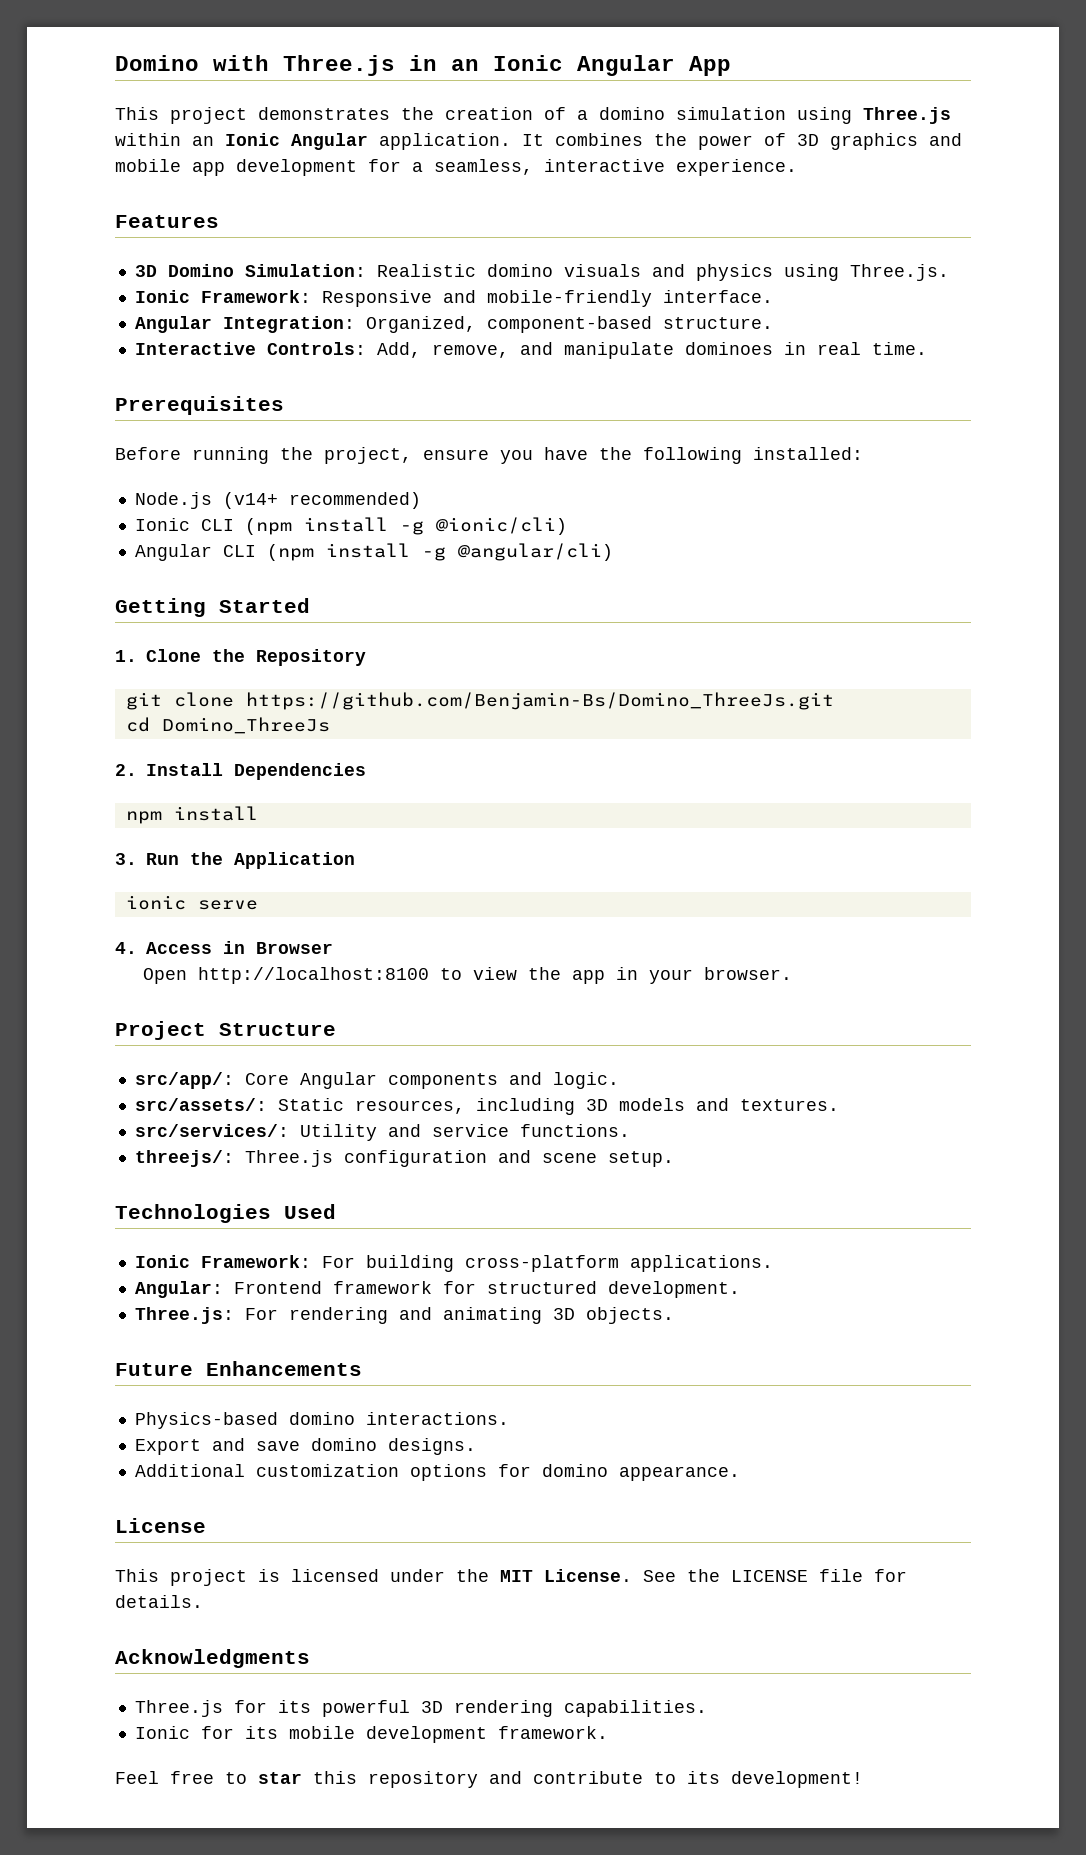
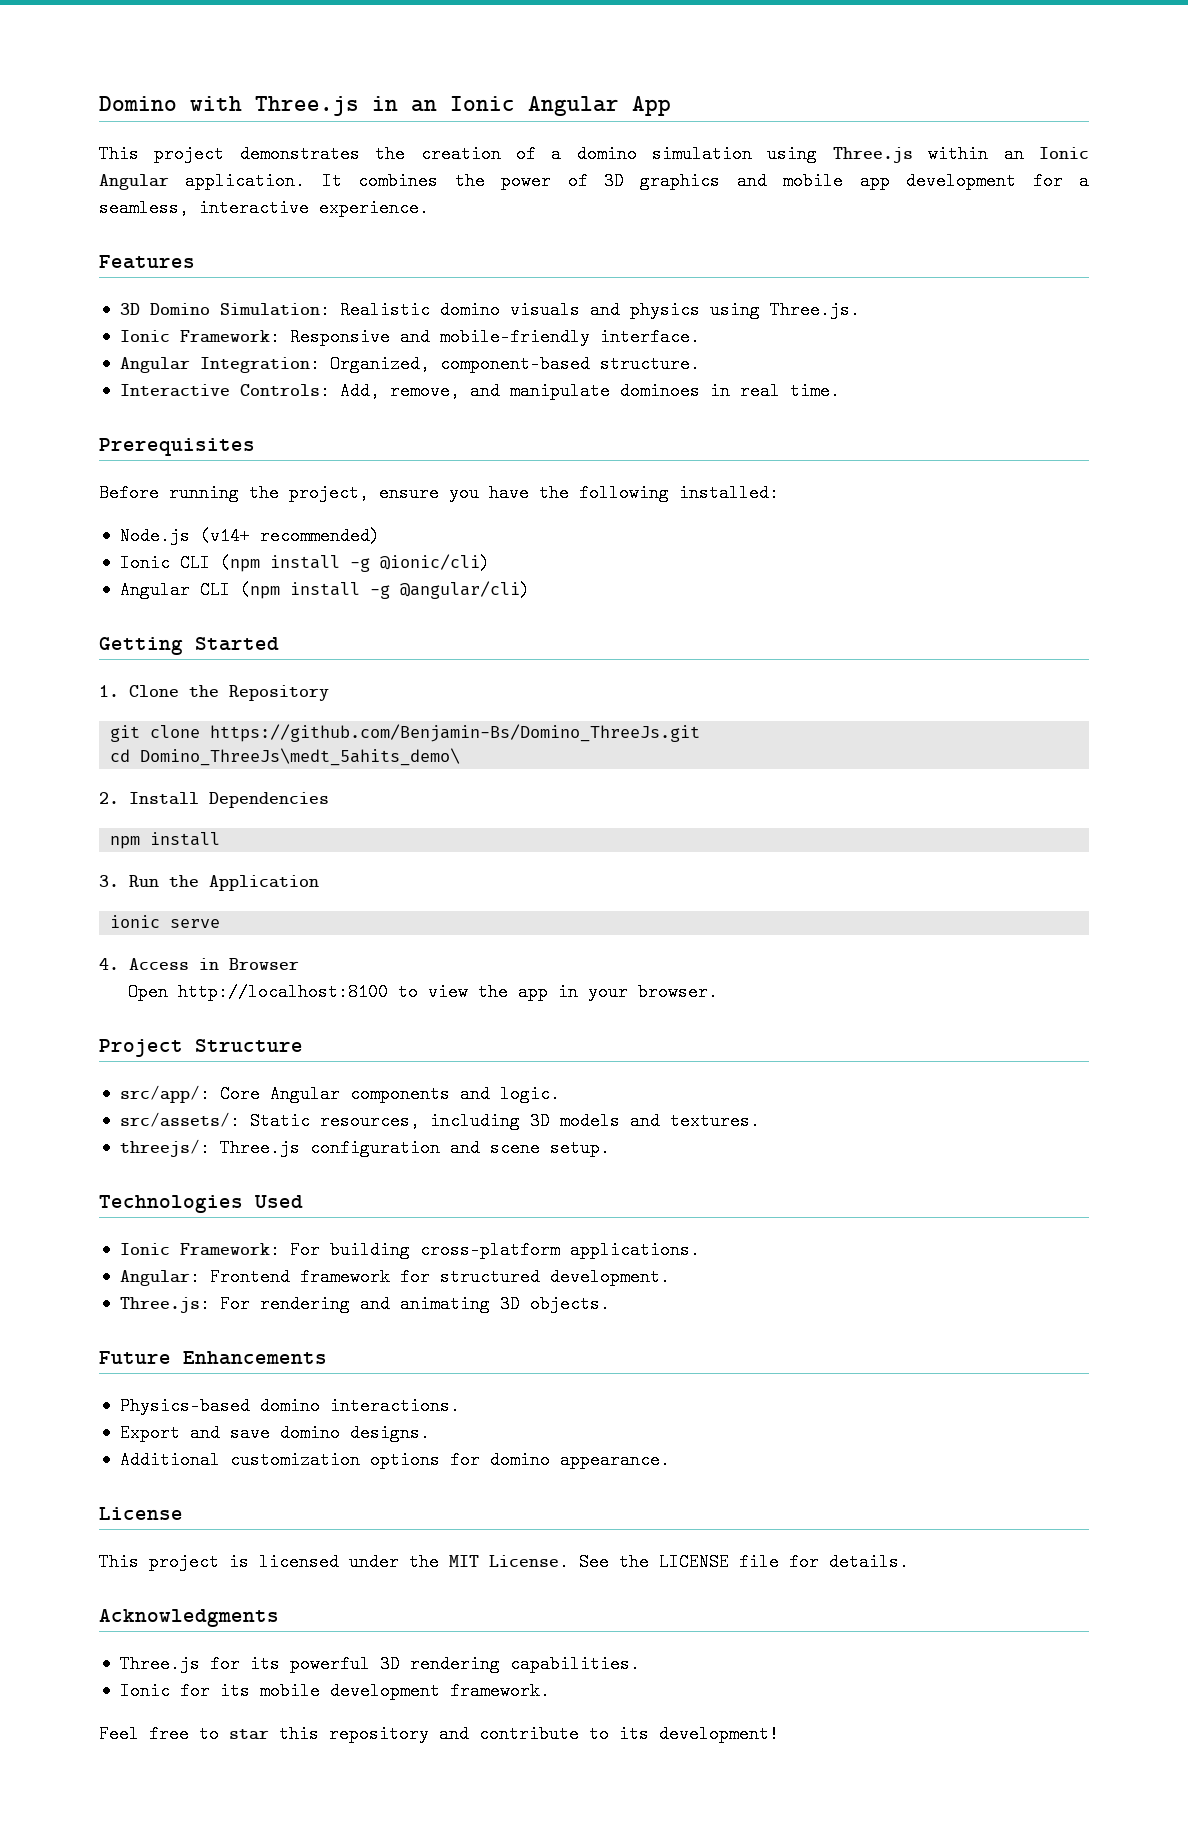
- cd Domino_ThreeJs
+ cd Domino_ThreeJs\medt_5ahits_demo\
- src/services/: Utility and service functions.

